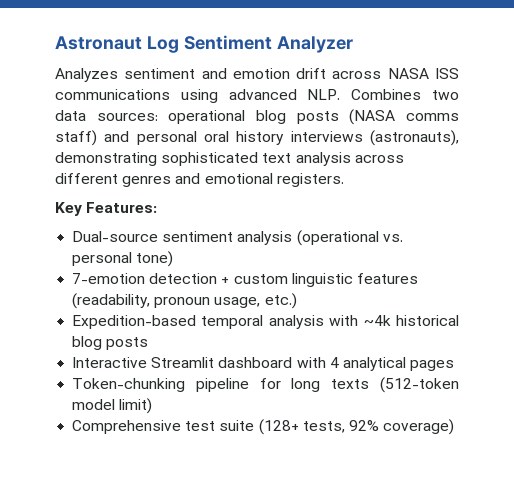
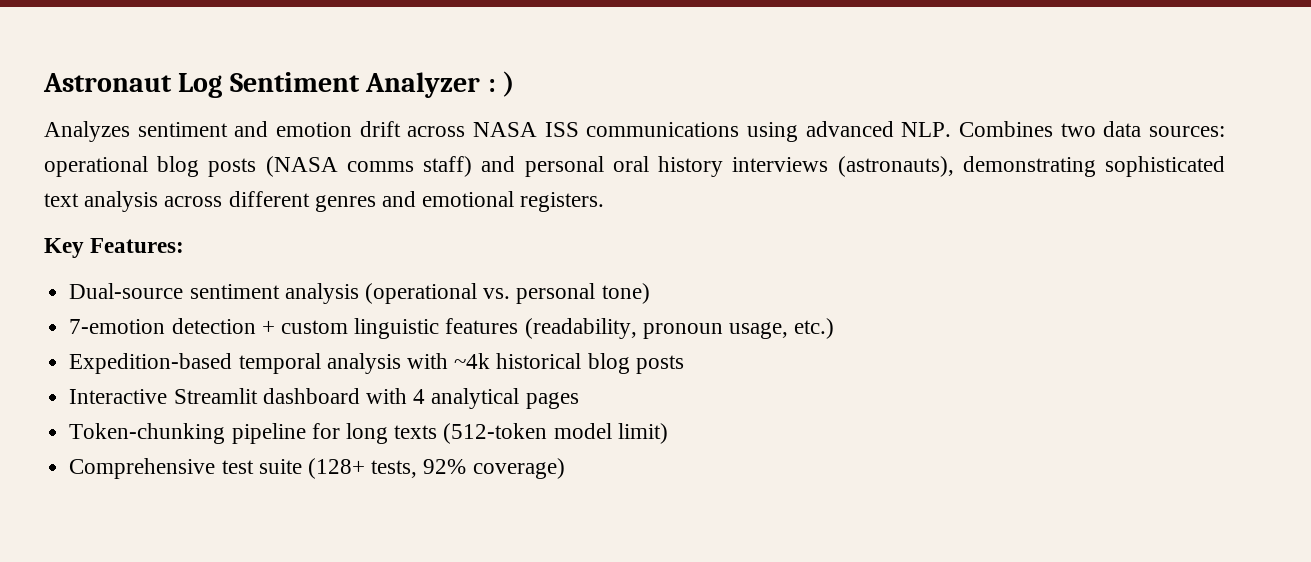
- Astronaut Log Sentiment Analyzer
+ Astronaut Log Sentiment Analyzer : )

